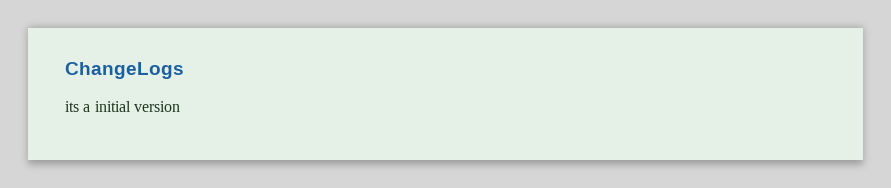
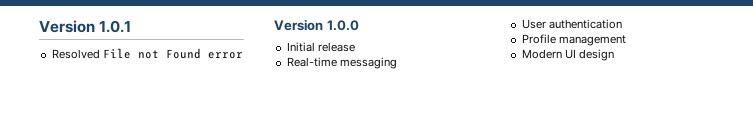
- ChangeLogs
- its a initial version
+ Version 1.0.1
+ Resolved File not Found error
+ Version 1.0.0
+ Initial release
+ Real-time messaging
+ User authentication
+ Profile management
+ Modern UI design

